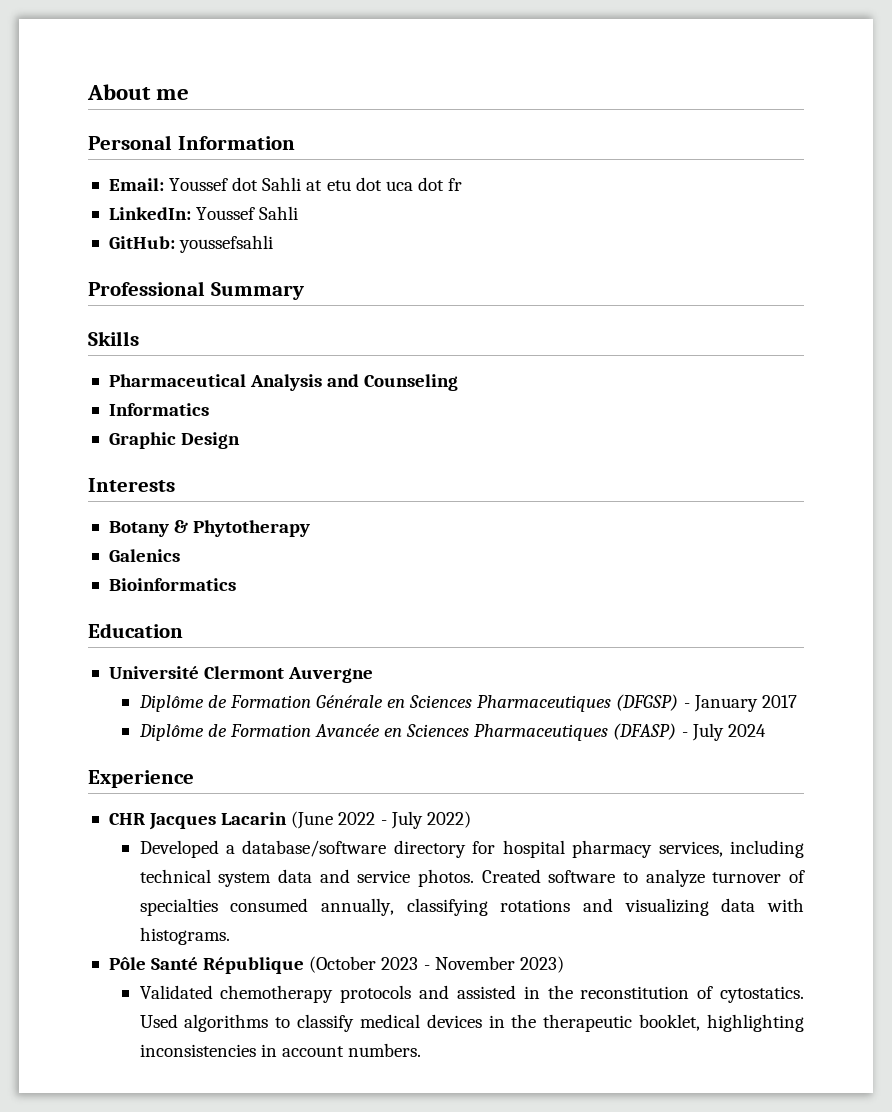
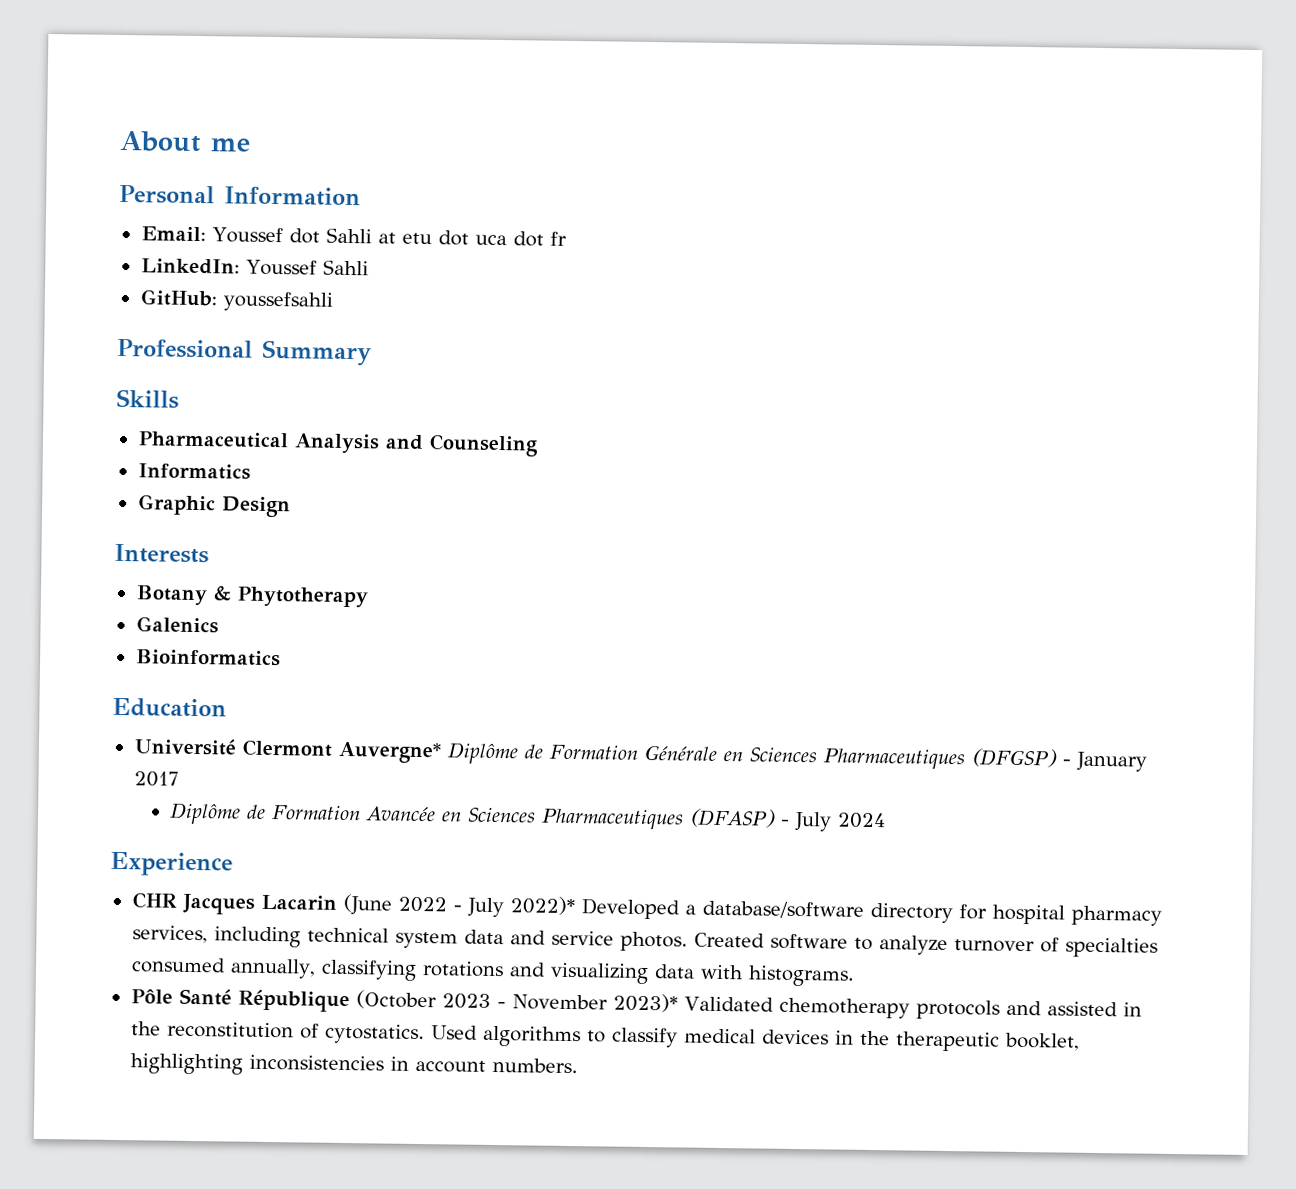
- Université Clermont Auvergne
- Diplôme de Formation Générale en Sciences Pharmaceutiques (DFGSP) - January 2017
+ Université Clermont Auvergne* Diplôme de Formation Générale en Sciences Pharmaceutiques (DFGSP) - January 2017
- CHR Jacques Lacarin (June 2022 - July 2022)
- Developed a database/software directory for hospital pharmacy services, including technical system data and service photos.
+ CHR Jacques Lacarin (June 2022 - July 2022)* Developed a database/software directory for hospital pharmacy services, including technical system data and service photos.
- Pôle Santé République (October 2023 - November 2023)
- Validated chemotherapy protocols and assisted in the reconstitution of cytostatics.
+ Pôle Santé République (October 2023 - November 2023)* Validated chemotherapy protocols and assisted in the reconstitution of cytostatics.

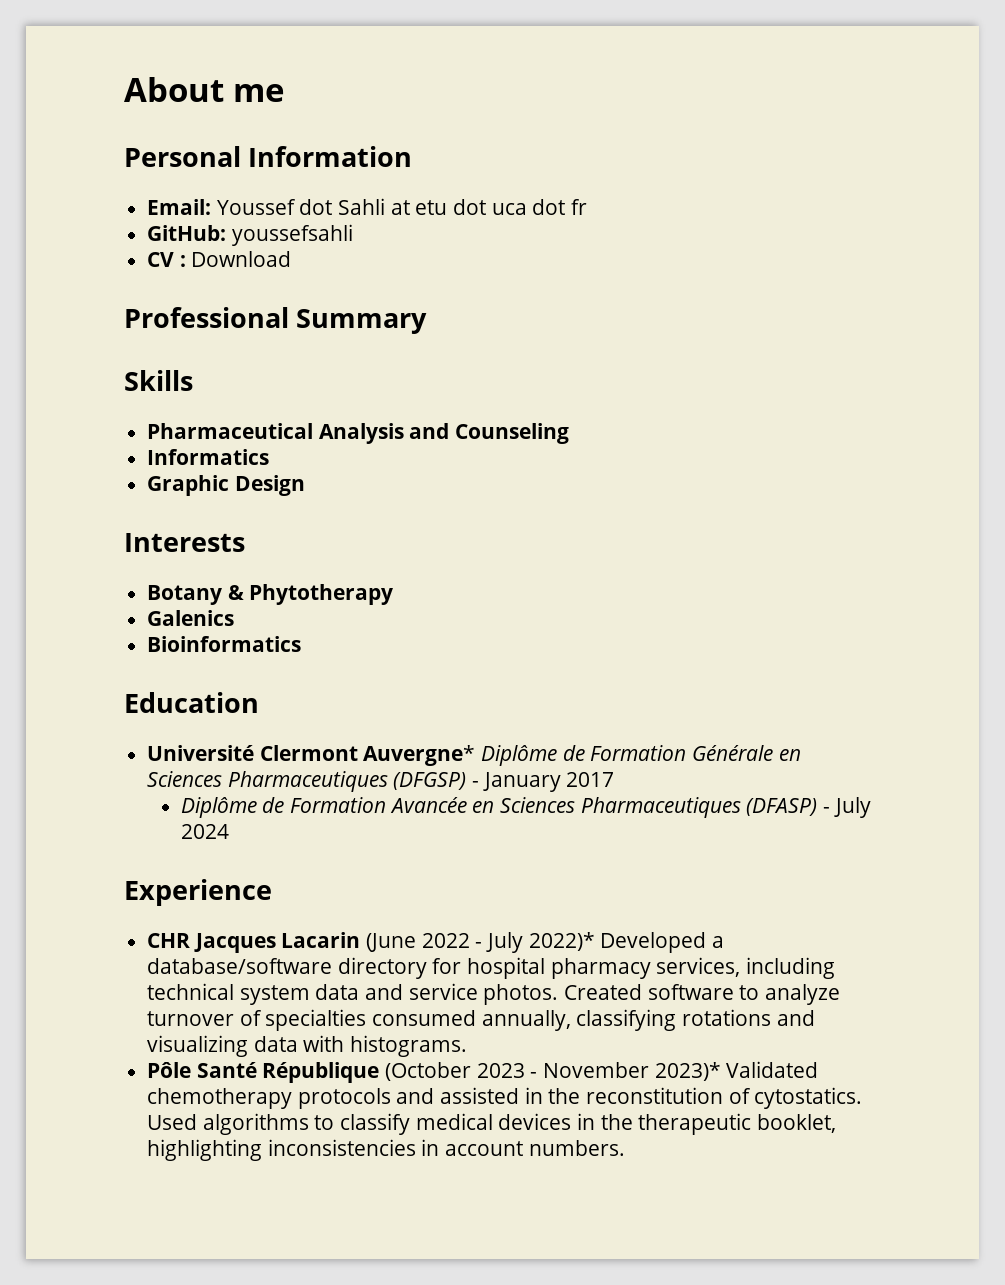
- LinkedIn: Youssef Sahli
+ CV : Download

